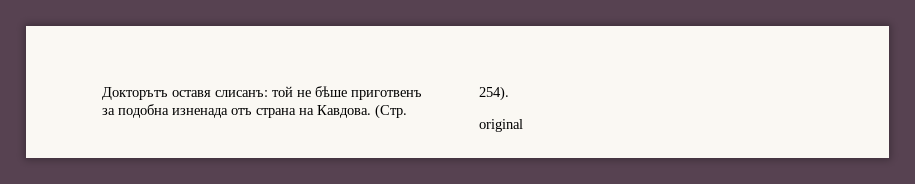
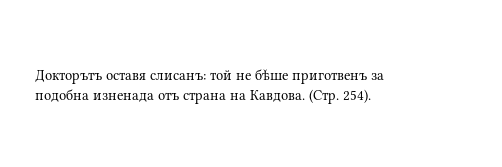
- original

